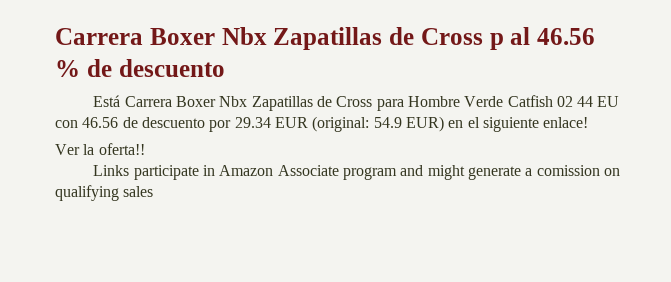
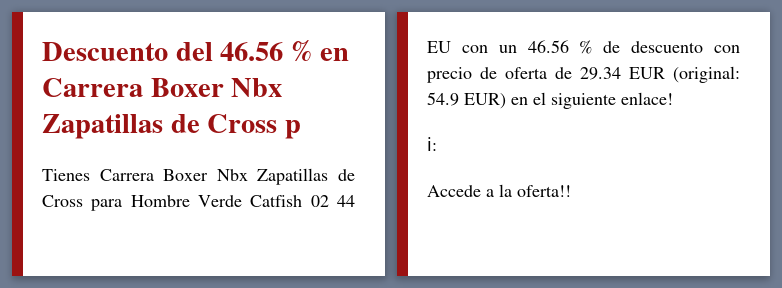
- Carrera Boxer Nbx Zapatillas de Cross p al 46.56 % de descuento
- Está Carrera Boxer Nbx Zapatillas de Cross para Hombre Verde Catfish 02 44 EU con 46.56 de descuento por 29.34 EUR (original: 54.9 EUR) en el siguiente enlace!
+ Descuento del 46.56 % en Carrera Boxer Nbx Zapatillas de Cross p
+ Tienes Carrera Boxer Nbx Zapatillas de Cross para Hombre Verde Catfish 02 44 EU con un 46.56 % de descuento con precio de oferta de 29.34 EUR (original: 54.9 EUR) en el siguiente enlace!
- Ver la oferta!!
+ ℹ:
+ Accede a la oferta!!
- Links participate in Amazon Associate program and might generate a comission on qualifying sales

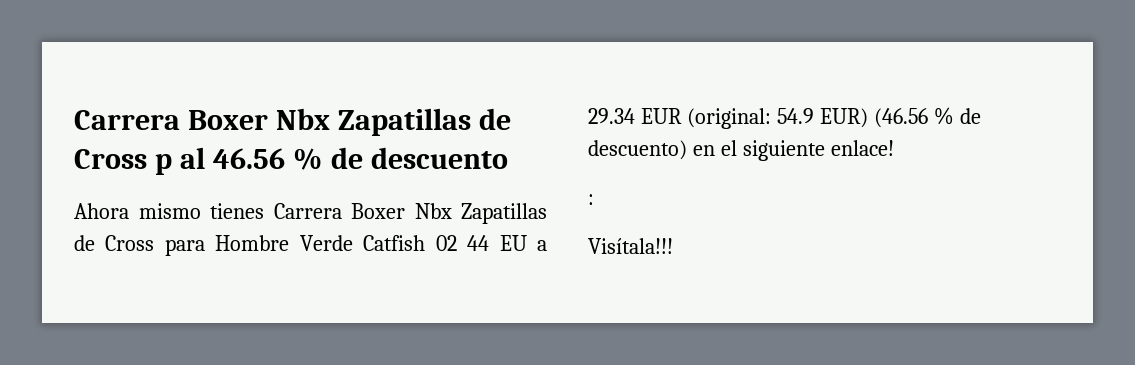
- Descuento del 46.56 % en Carrera Boxer Nbx Zapatillas de Cross p
- Tienes Carrera Boxer Nbx Zapatillas de Cross para Hombre Verde Catfish 02 44 EU con un 46.56 % de descuento con precio de oferta de 29.34 EUR (original: 54.9 EUR) en el siguiente enlace!
+ Carrera Boxer Nbx Zapatillas de Cross p al 46.56 % de descuento
+ Ahora mismo tienes Carrera Boxer Nbx Zapatillas de Cross para Hombre Verde Catfish 02 44 EU a 29.34 EUR (original: 54.9 EUR) (46.56 % de descuento) en el siguiente enlace!
- ℹ:
- Accede a la oferta!!
+ :
+ Visítala!!!

